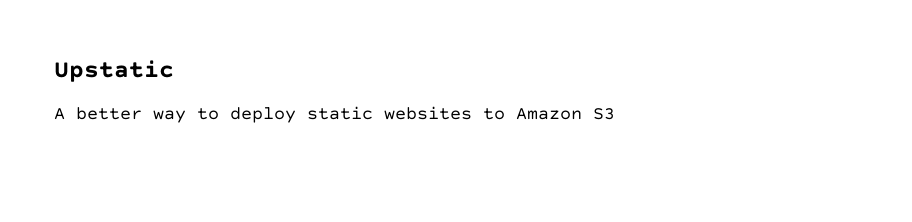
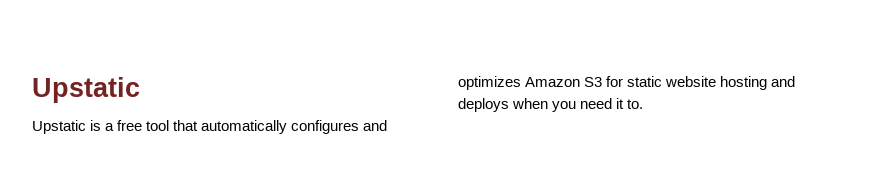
- A better way to deploy static websites to Amazon S3
+ Upstatic is a free tool that automatically configures and optimizes Amazon S3 for static website hosting and deploys when you need it to.

